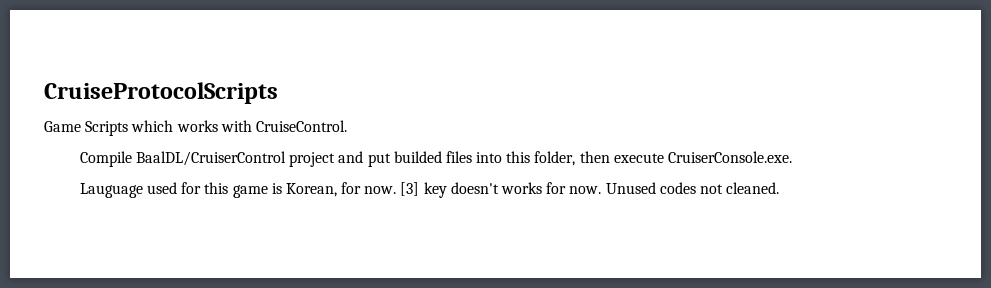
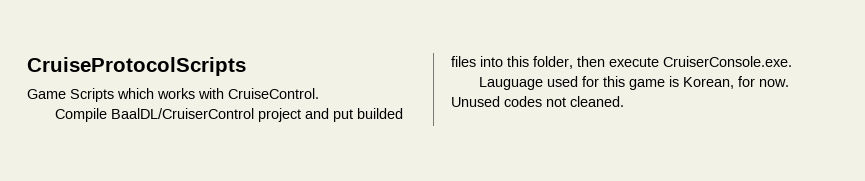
- [3] key doesn't works for now.

